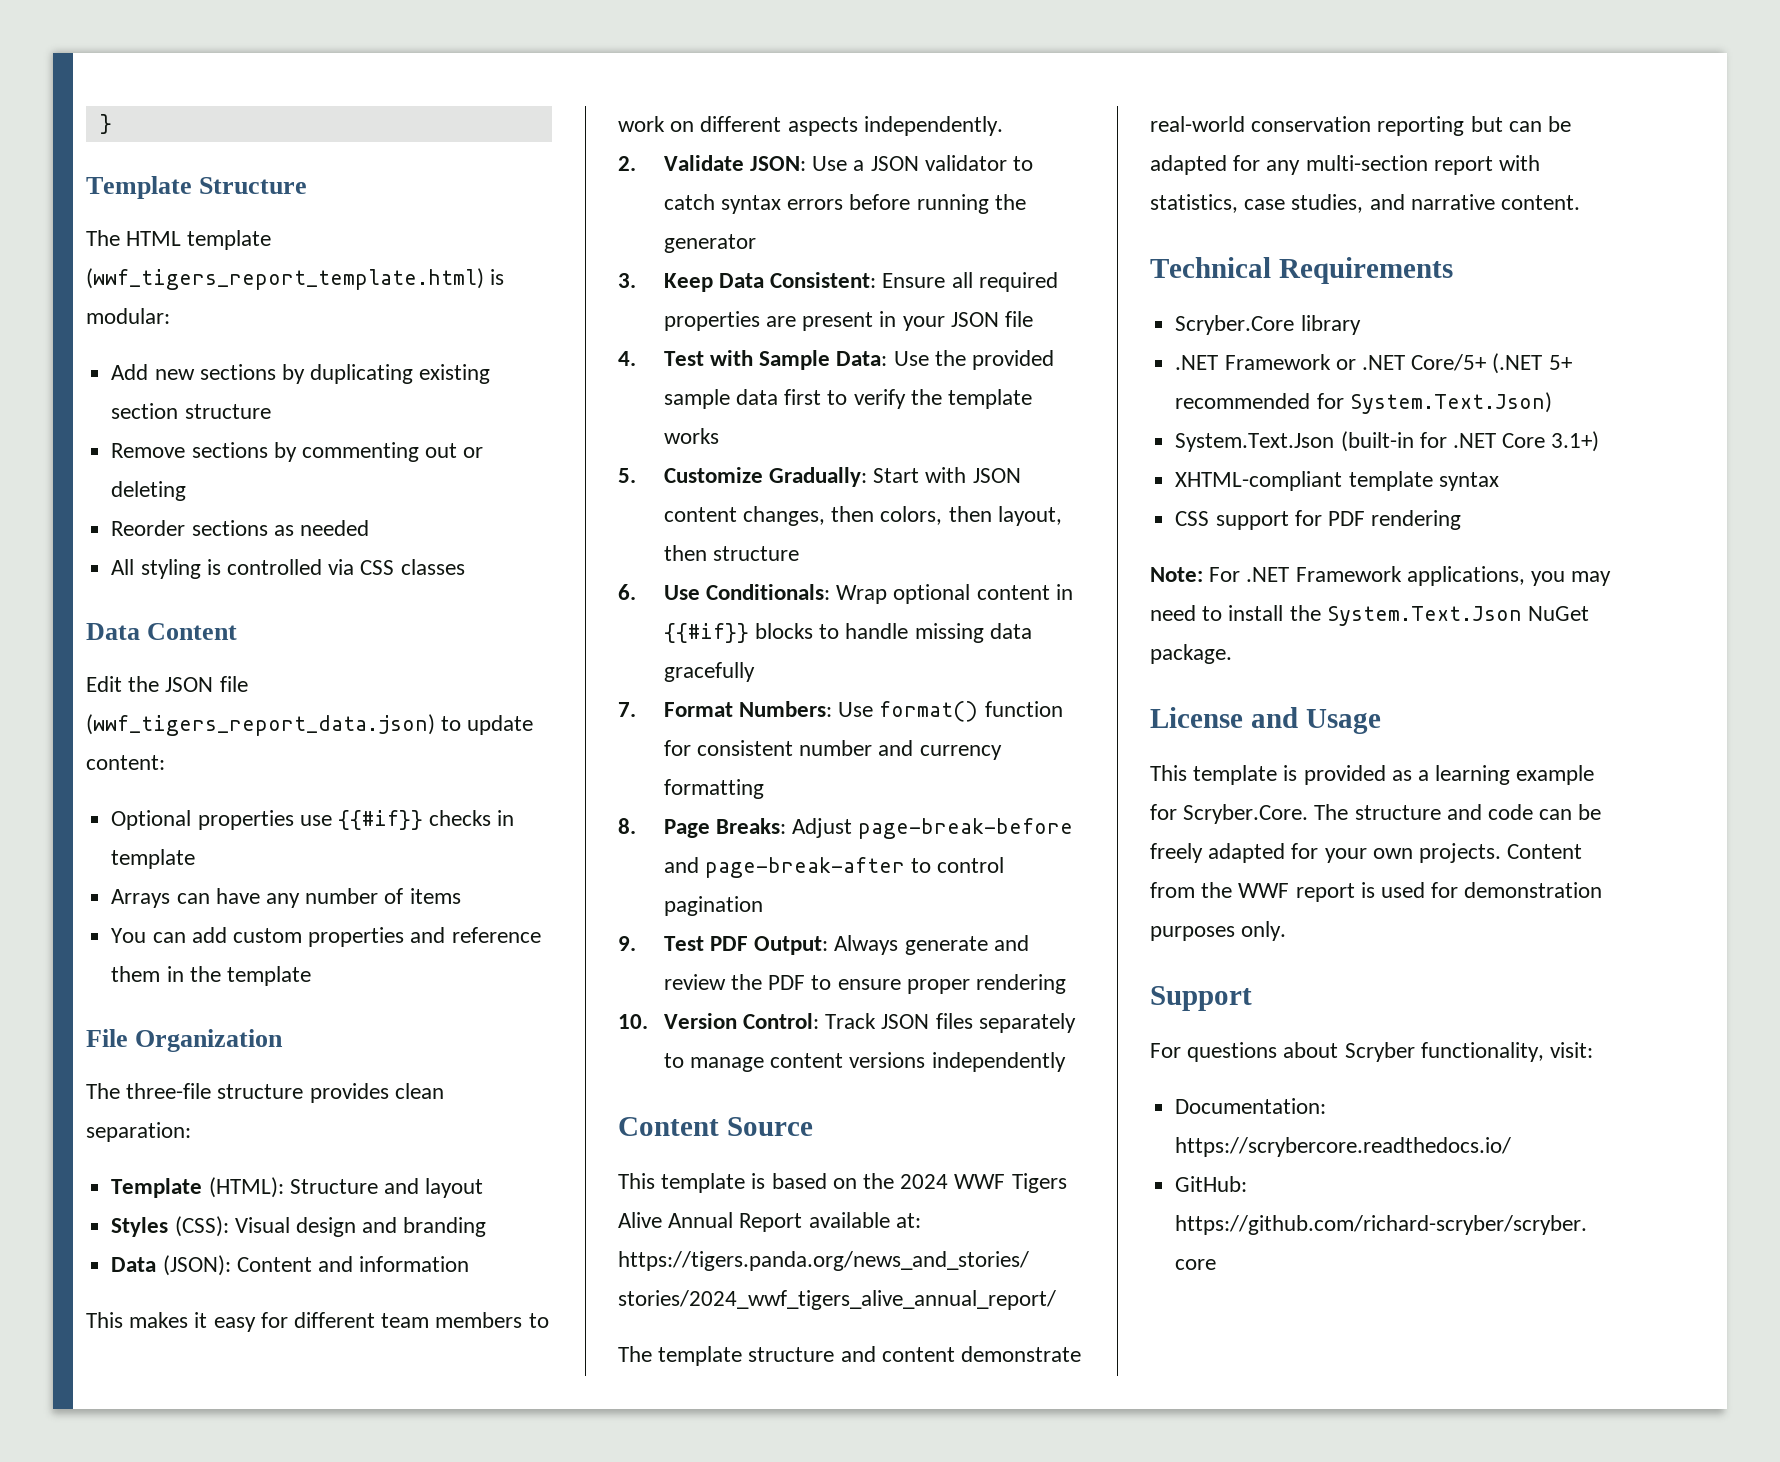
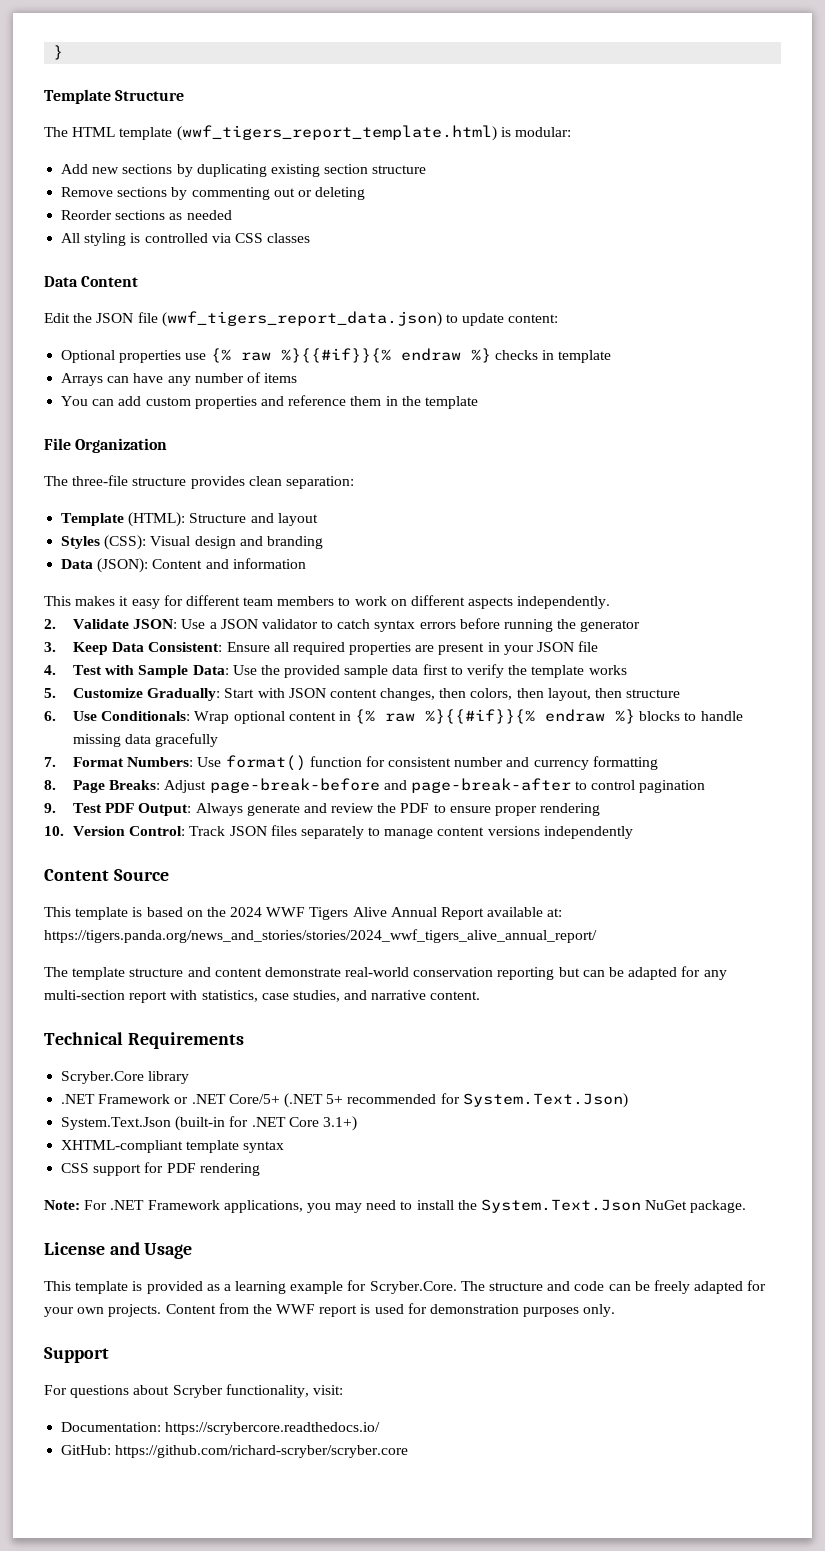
- Optional properties use {{#if}} checks in template
+ Optional properties use {% raw %}{{#if}}{% endraw %} checks in template
- 6. Use Conditionals: Wrap optional content in {{#if}} blocks to handle missing data gracefully
+ 6. Use Conditionals: Wrap optional content in {% raw %}{{#if}}{% endraw %} blocks to handle missing data gracefully

